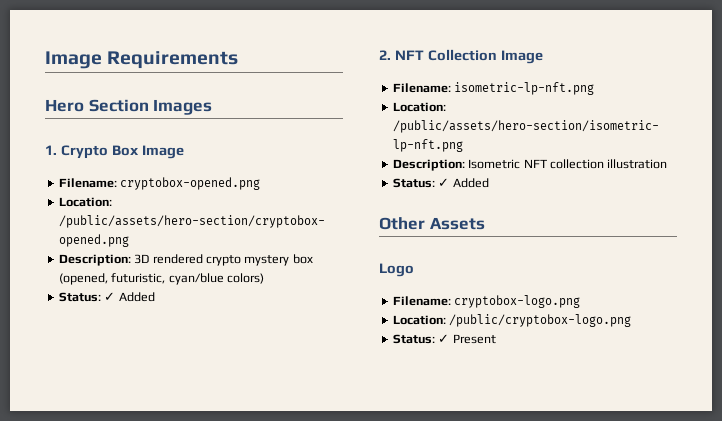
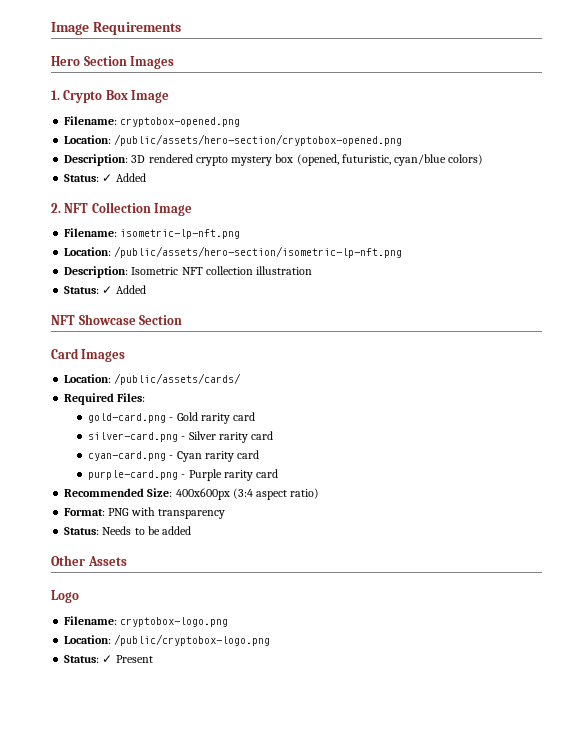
+ NFT Showcase Section
+ Card Images
+ Location: /public/assets/cards/
+ Required Files:
+ gold-card.png - Gold rarity card
+ silver-card.png - Silver rarity card
+ cyan-card.png - Cyan rarity card
+ purple-card.png - Purple rarity card
+ Recommended Size: 400x600px (3:4 aspect ratio)
+ Format: PNG with transparency
+ Status: Needs to be added

